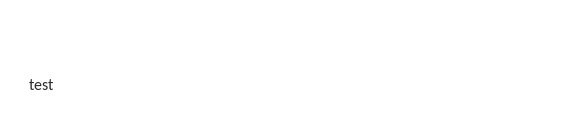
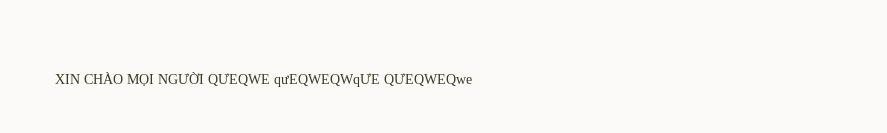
- test
+ XIN CHÀO MỌI NGƯỜI QƯEQWE qưEQWEQWqƯE QƯEQWEQwe

